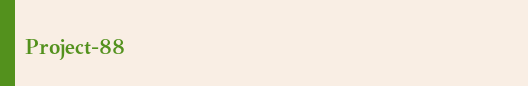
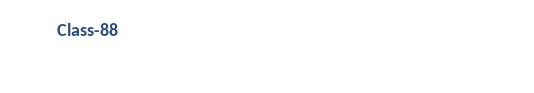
- Project-88
+ Class-88

